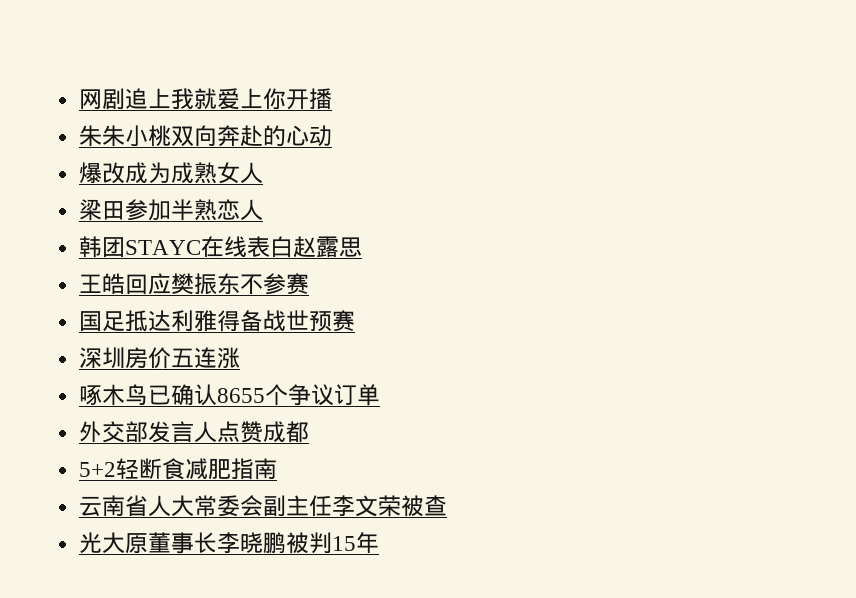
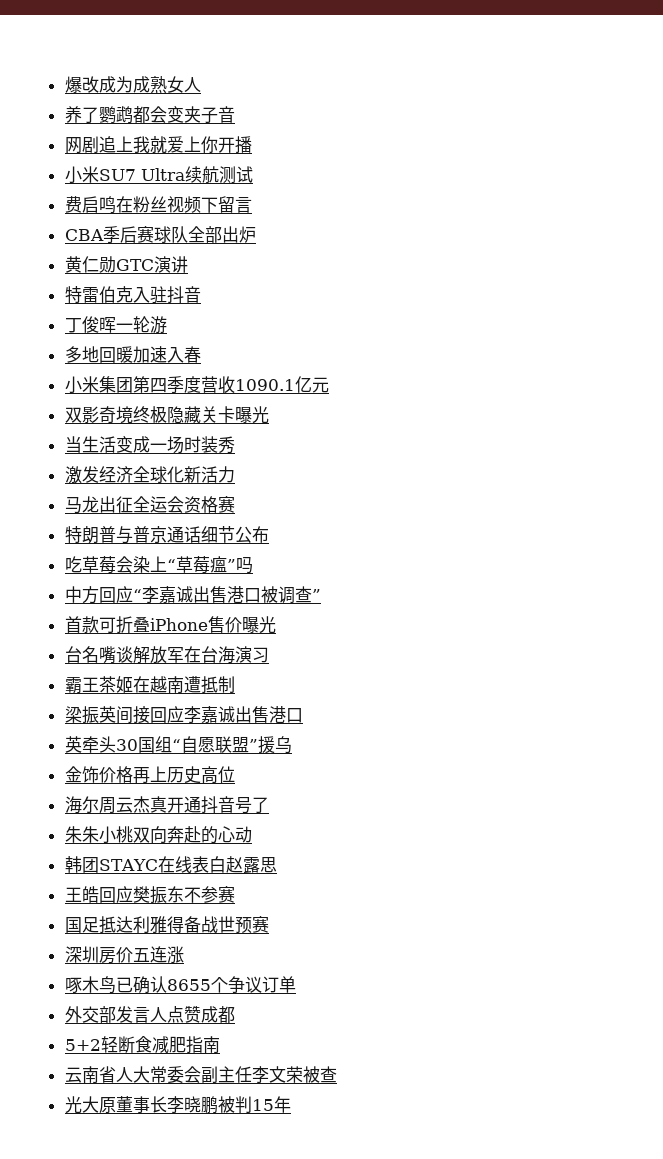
+ 爆改成为成熟女人
+ 养了鹦鹉都会变夹子音
+ 小米SU7 Ultra续航测试
+ 费启鸣在粉丝视频下留言
+ CBA季后赛球队全部出炉
+ 黄仁勋GTC演讲
+ 特雷伯克入驻抖音
+ 丁俊晖一轮游
+ 多地回暖加速入春
+ 小米集团第四季度营收1090.1亿元
+ 双影奇境终极隐藏关卡曝光
+ 当生活变成一场时装秀
+ 激发经济全球化新活力
+ 马龙出征全运会资格赛
+ 特朗普与普京通话细节公布
+ 吃草莓会染上“草莓瘟”吗
+ 中方回应“李嘉诚出售港口被调查”
+ 首款可折叠iPhone售价曝光
+ 台名嘴谈解放军在台海演习
+ 霸王茶姬在越南遭抵制
+ 梁振英间接回应李嘉诚出售港口
+ 英牵头30国组“自愿联盟”援乌
+ 金饰价格再上历史高位
+ 海尔周云杰真开通抖音号了
- 爆改成为成熟女人
- 梁田参加半熟恋人

